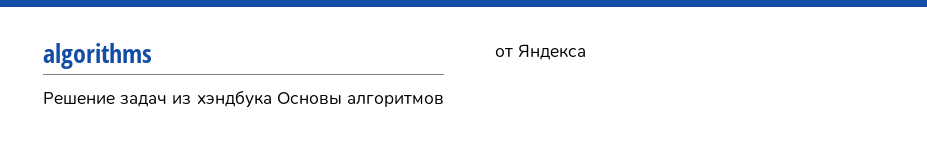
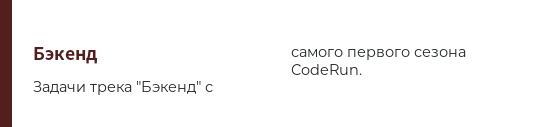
- algorithms
- Решение задач из хэндбука Основы алгоритмов от Яндекса
+ Бэкенд
+ Задачи трека "Бэкенд" с самого первого сезона CodeRun.

